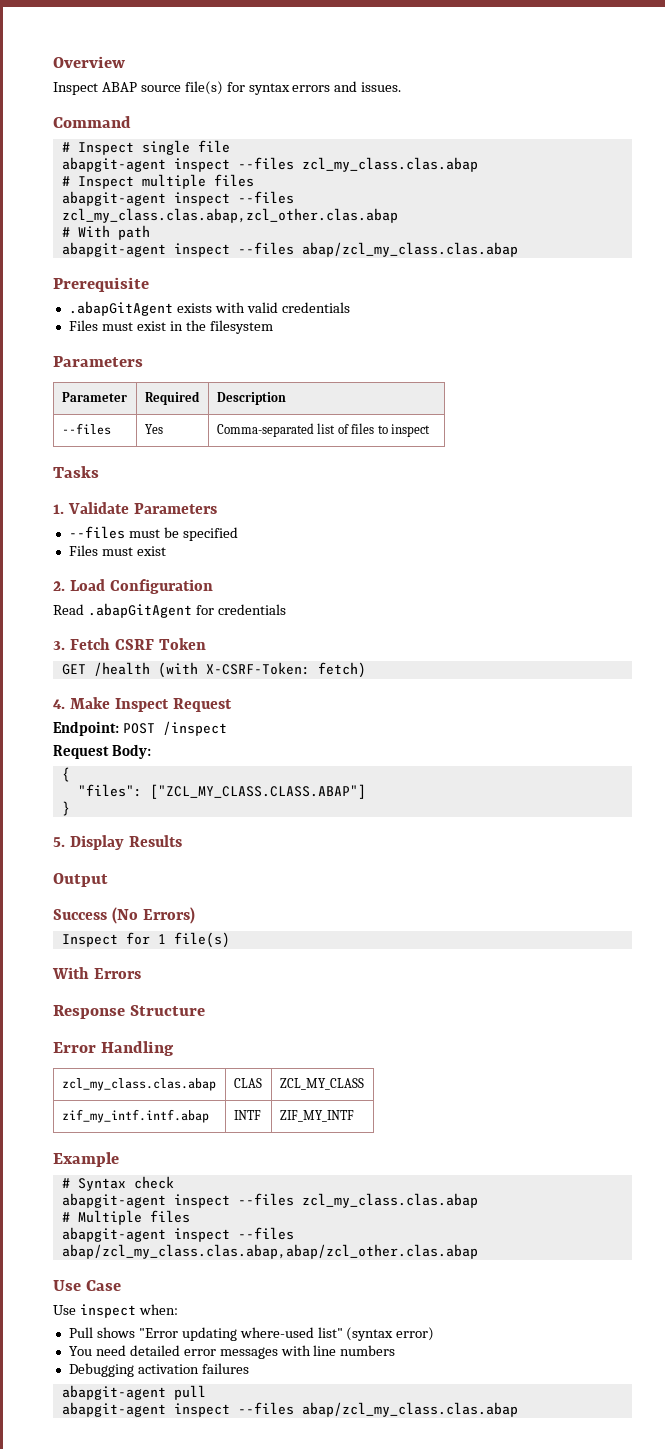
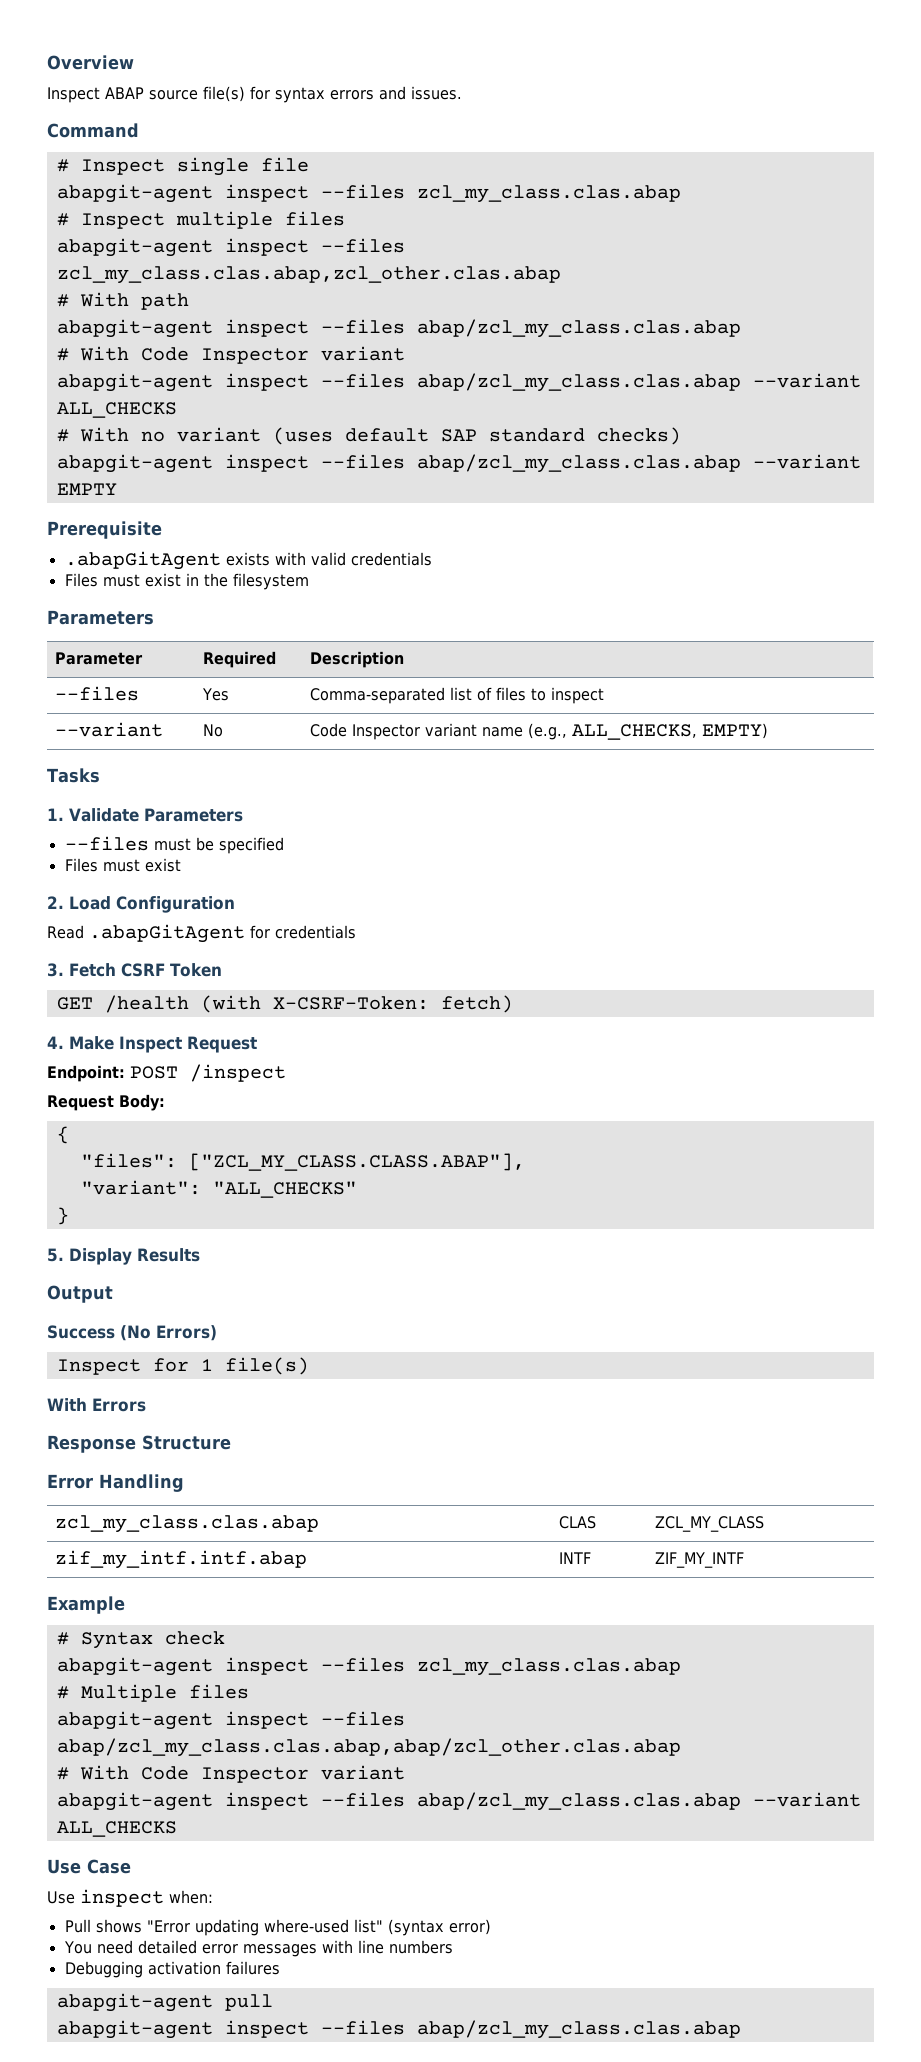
  # With path
  abapgit-agent inspect --files abap/zcl_my_class.clas.abap
+ # With Code Inspector variant
+ abapgit-agent inspect --files abap/zcl_my_class.clas.abap --variant ALL_CHECKS
+ # With no variant (uses default SAP standard checks)
+ abapgit-agent inspect --files abap/zcl_my_class.clas.abap --variant EMPTY
+ --variant | No | Code Inspector variant name (e.g., ALL_CHECKS, EMPTY)
- "files": ["ZCL_MY_CLASS.CLASS.ABAP"]
+ "files": ["ZCL_MY_CLASS.CLASS.ABAP"],
+ "variant": "ALL_CHECKS"
  abapgit-agent inspect --files abap/zcl_my_class.clas.abap,abap/zcl_other.clas.abap
+ # With Code Inspector variant
+ abapgit-agent inspect --files abap/zcl_my_class.clas.abap --variant ALL_CHECKS

